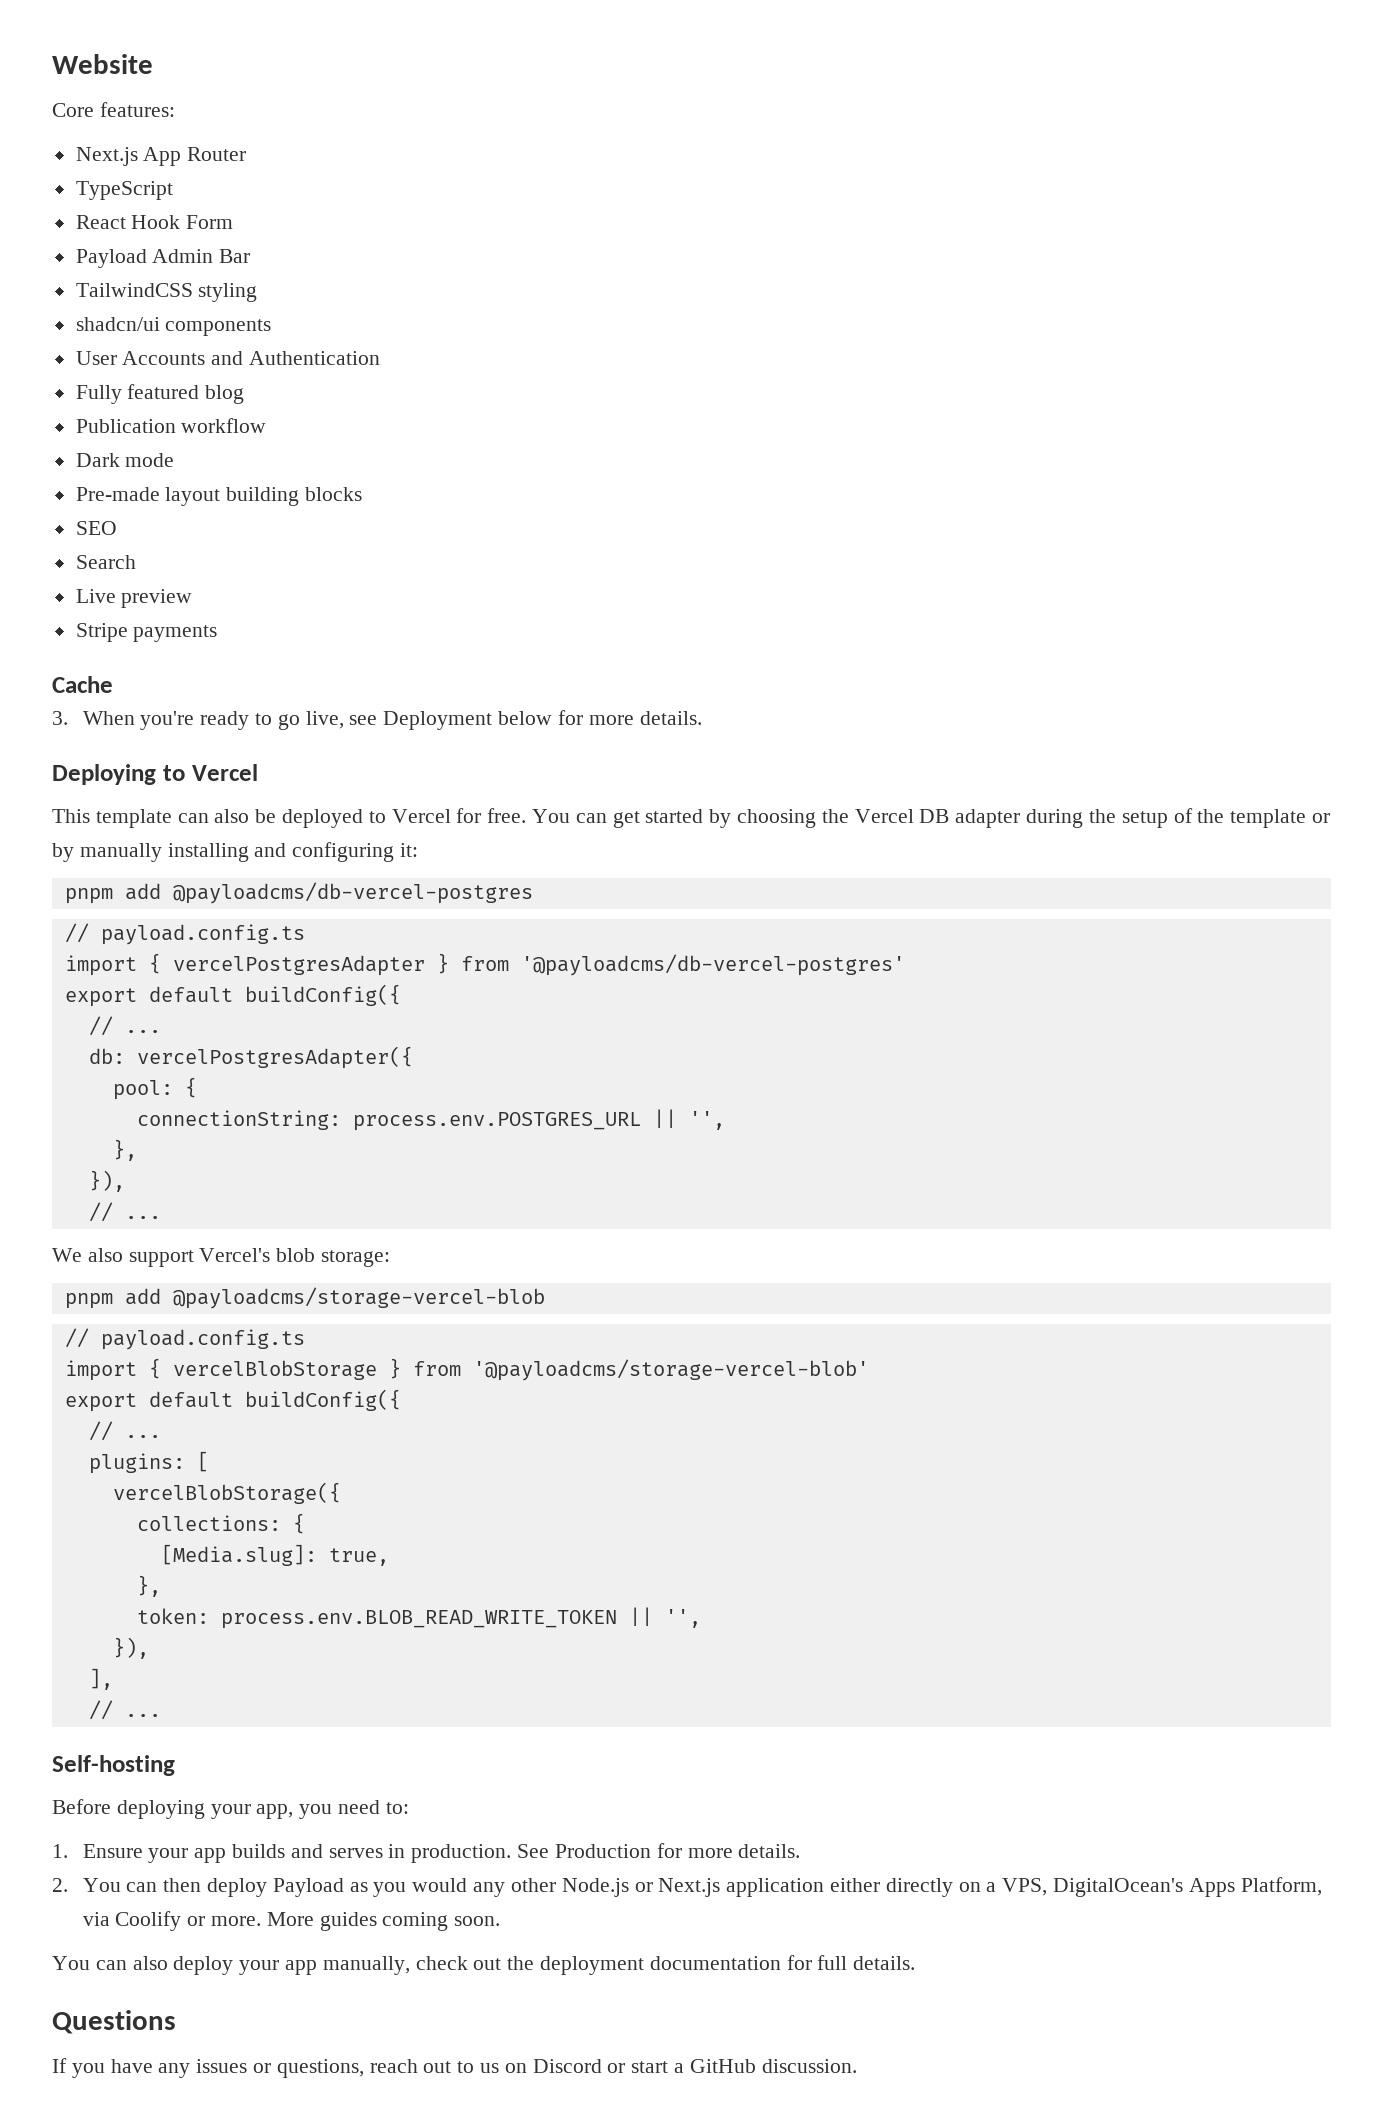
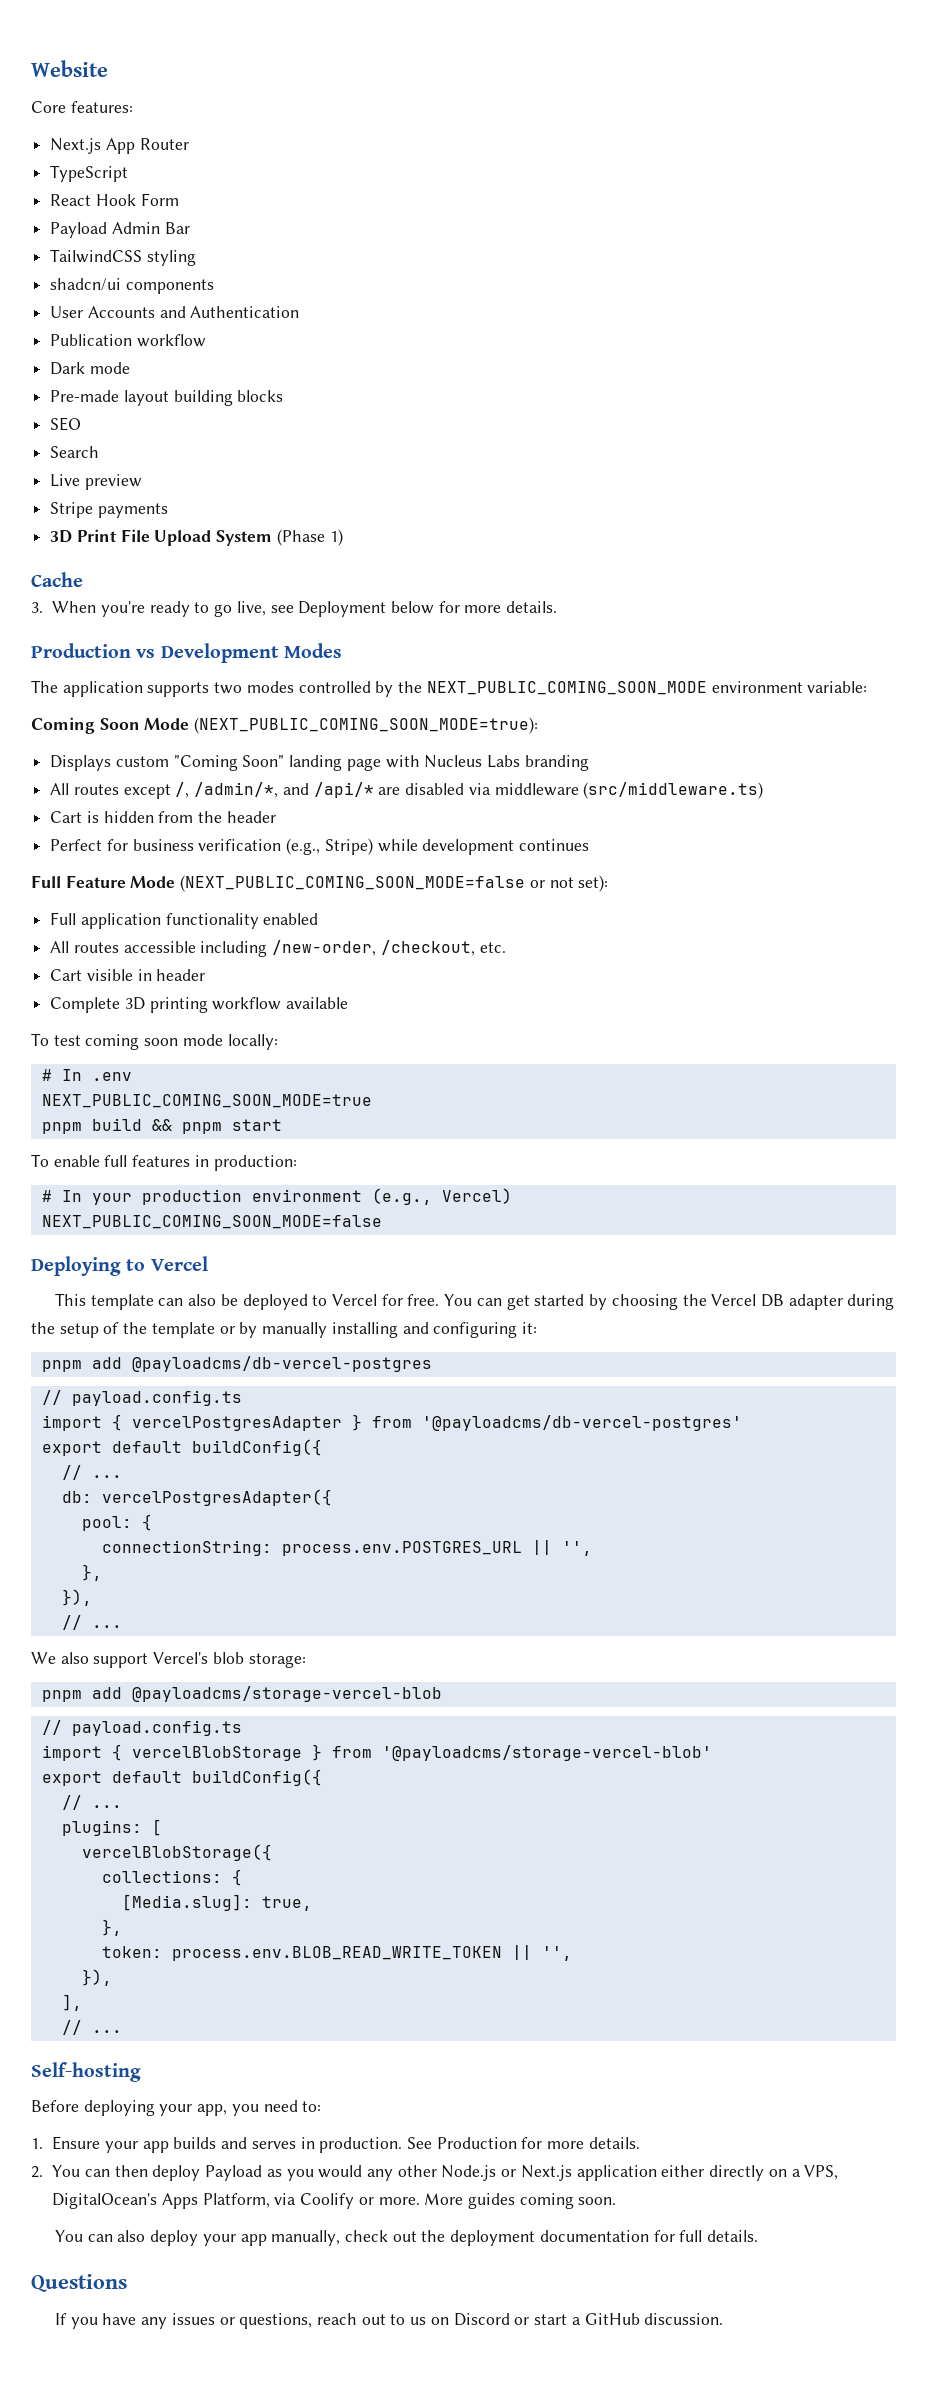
- Fully featured blog
+ 3D Print File Upload System (Phase 1)
+ Production vs Development Modes
+ The application supports two modes controlled by the NEXT_PUBLIC_COMING_SOON_MODE environment variable:
+ Coming Soon Mode (NEXT_PUBLIC_COMING_SOON_MODE=true):
+ Displays custom "Coming Soon" landing page with Nucleus Labs branding
+ All routes except /, /admin/*, and /api/* are disabled via middleware (src/middleware.ts)
+ Cart is hidden from the header
+ Perfect for business verification (e.g., Stripe) while development continues
+ Full Feature Mode (NEXT_PUBLIC_COMING_SOON_MODE=false or not set):
+ Full application functionality enabled
+ All routes accessible including /new-order, /checkout, etc.
+ Cart visible in header
+ Complete 3D printing workflow available
+ To test coming soon mode locally:
+ # In .env
+ NEXT_PUBLIC_COMING_SOON_MODE=true
+ pnpm build && pnpm start
+ To enable full features in production:
+ # In your production environment (e.g., Vercel)
+ NEXT_PUBLIC_COMING_SOON_MODE=false

